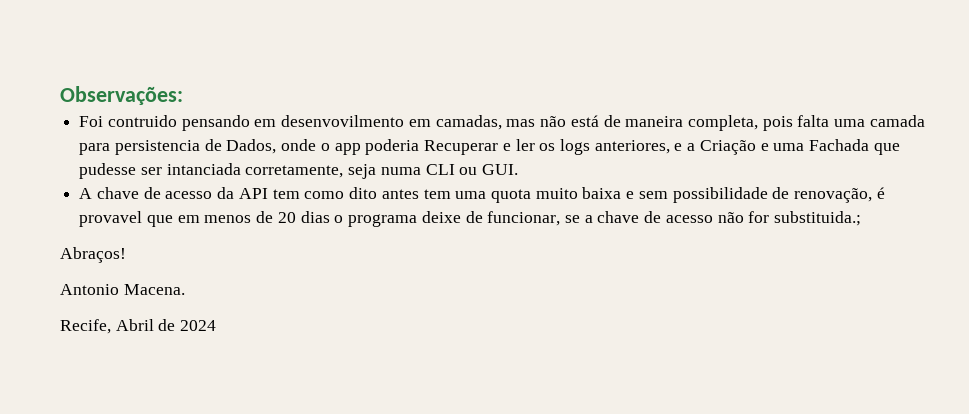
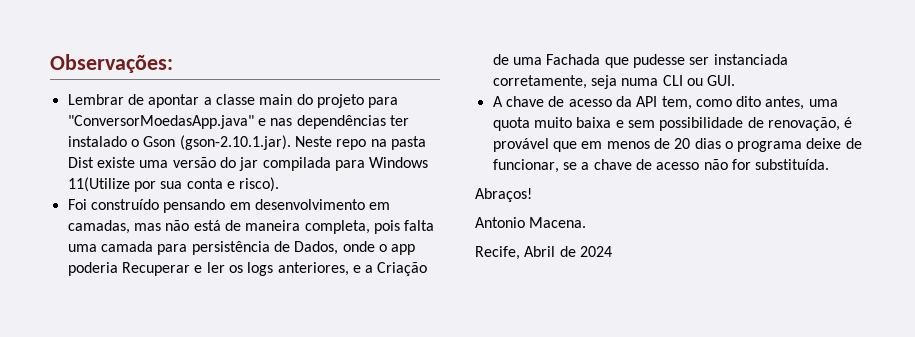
+ Lembrar de apontar a classe main do projeto para "ConversorMoedasApp.java" e nas dependências ter instalado o Gson (gson-2.10.1.jar). Neste repo na pasta Dist existe uma versão do jar compilada para Windows 11(Utilize por sua conta e risco).
- Foi contruido pensando em desenvovilmento em camadas, mas não está de maneira completa, pois falta uma camada para persistencia de Dados, onde o app poderia Recuperar e ler os logs anteriores, e a Criação e uma Fachada que pudesse ser intanciada corretamente, seja numa CLI ou GUI.
+ Foi construído pensando em desenvolvimento em camadas, mas não está de maneira completa, pois falta uma camada para persistência de Dados, onde o app poderia Recuperar e ler os logs anteriores, e a Criação de uma Fachada que pudesse ser instanciada corretamente, seja numa CLI ou GUI.
- A chave de acesso da API tem como dito antes tem uma quota muito baixa e sem possibilidade de renovação, é provavel que em menos de 20 dias o programa deixe de funcionar, se a chave de acesso não for substituida.;
+ A chave de acesso da API tem, como dito antes, uma quota muito baixa e sem possibilidade de renovação, é provável que em menos de 20 dias o programa deixe de funcionar, se a chave de acesso não for substituída.

